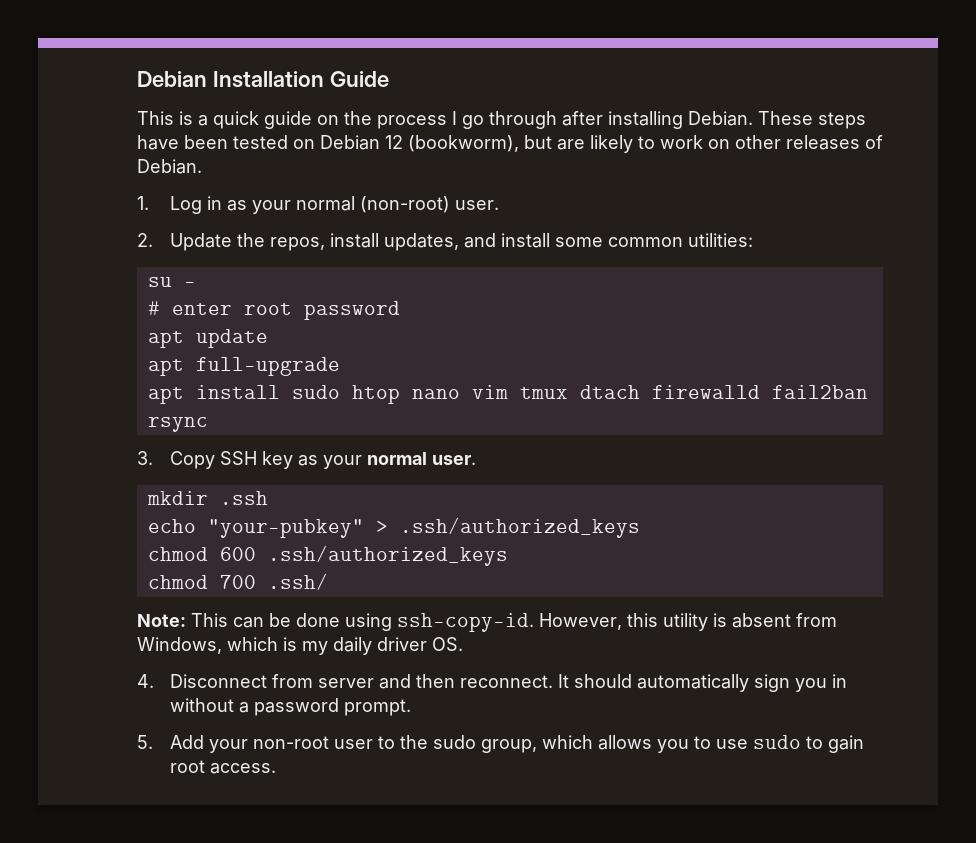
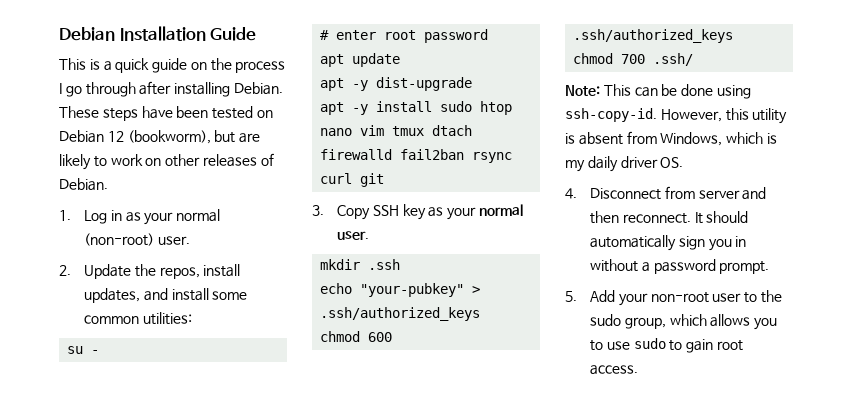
- apt full-upgrade
- apt install sudo htop nano vim tmux dtach firewalld fail2ban rsync
+ apt -y dist-upgrade
+ apt -y install sudo htop nano vim tmux dtach firewalld fail2ban rsync curl git

